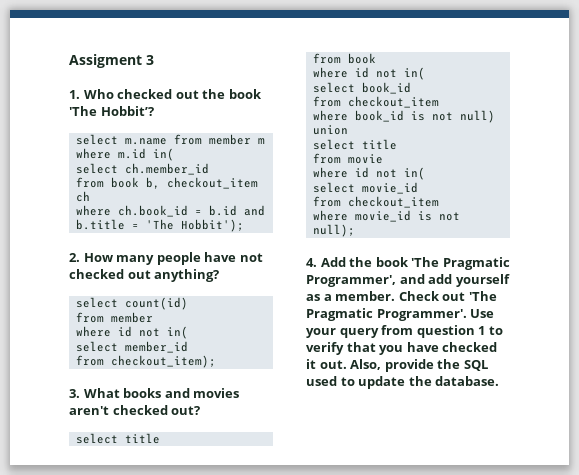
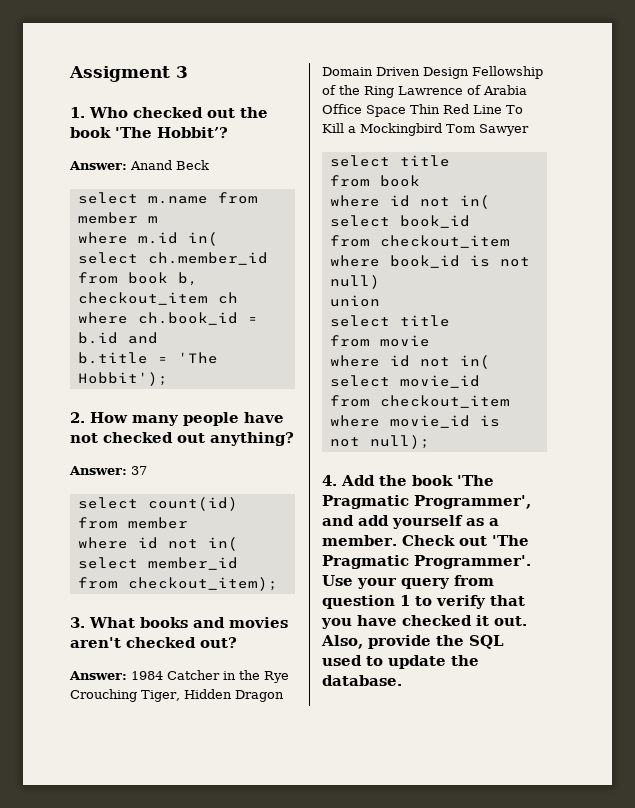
+ Answer: Anand Beck
+ Answer: 37
+ Answer: 1984 Catcher in the Rye Crouching Tiger, Hidden Dragon Domain Driven Design Fellowship of the Ring Lawrence of Arabia Office Space Thin Red Line To Kill a Mockingbird Tom Sawyer

